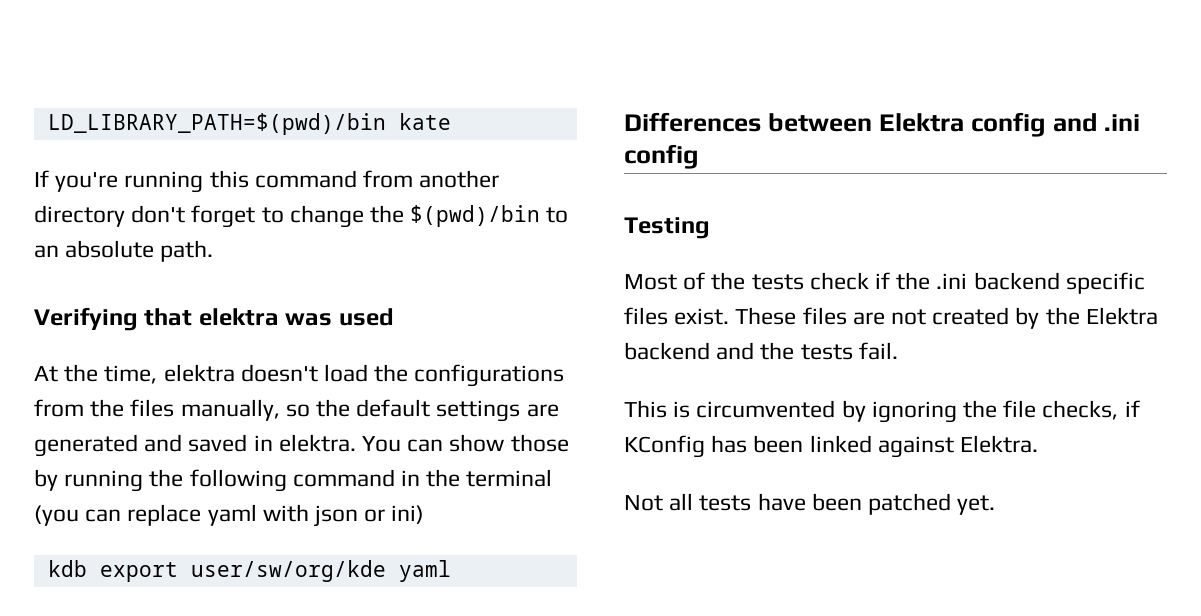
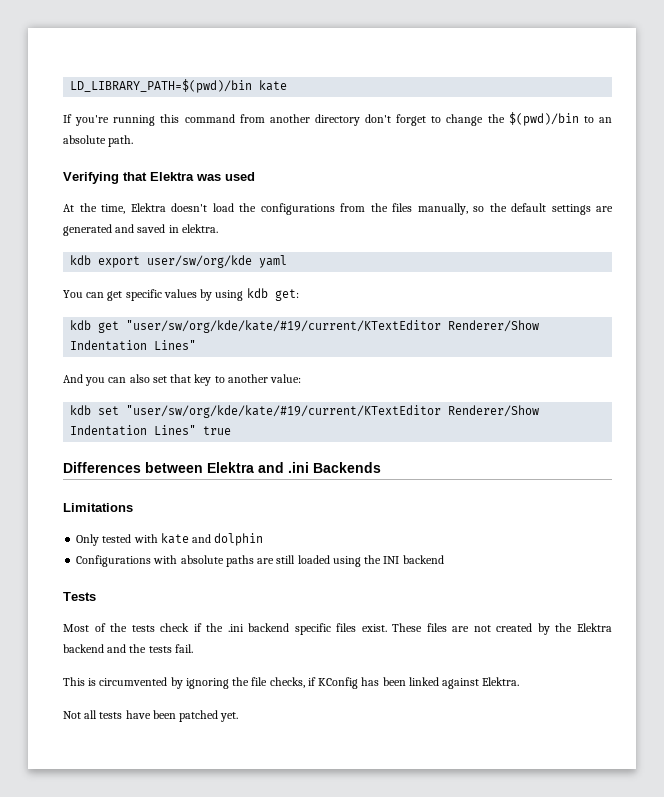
- Verifying that elektra was used
+ Verifying that Elektra was used
- At the time, elektra doesn't load the configurations from the files manually, so the default settings are generated and saved in elektra. You can show those by running the following command in the terminal (you can replace yaml with json or ini)
+ At the time, Elektra doesn't load the configurations from the files manually, so the default settings are generated and saved in elektra.
  kdb export user/sw/org/kde yaml
+ You can get specific values by using kdb get:
+ kdb get "user/sw/org/kde/kate/#19/current/KTextEditor Renderer/Show Indentation Lines"
+ And you can also set that key to another value:
+ kdb set "user/sw/org/kde/kate/#19/current/KTextEditor Renderer/Show Indentation Lines" true
- Differences between Elektra config and .ini config
- Testing
+ Differences between Elektra and .ini Backends
+ Limitations
+ Only tested with kate and dolphin
+ Configurations with absolute paths are still loaded using the INI backend
+ Tests

